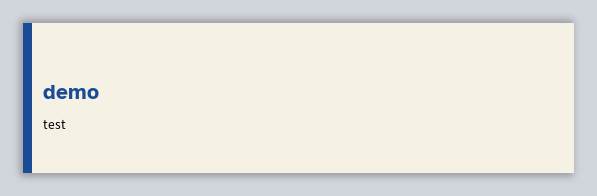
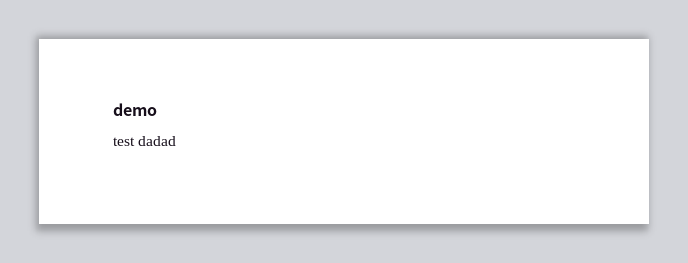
- test
+ test dadad

